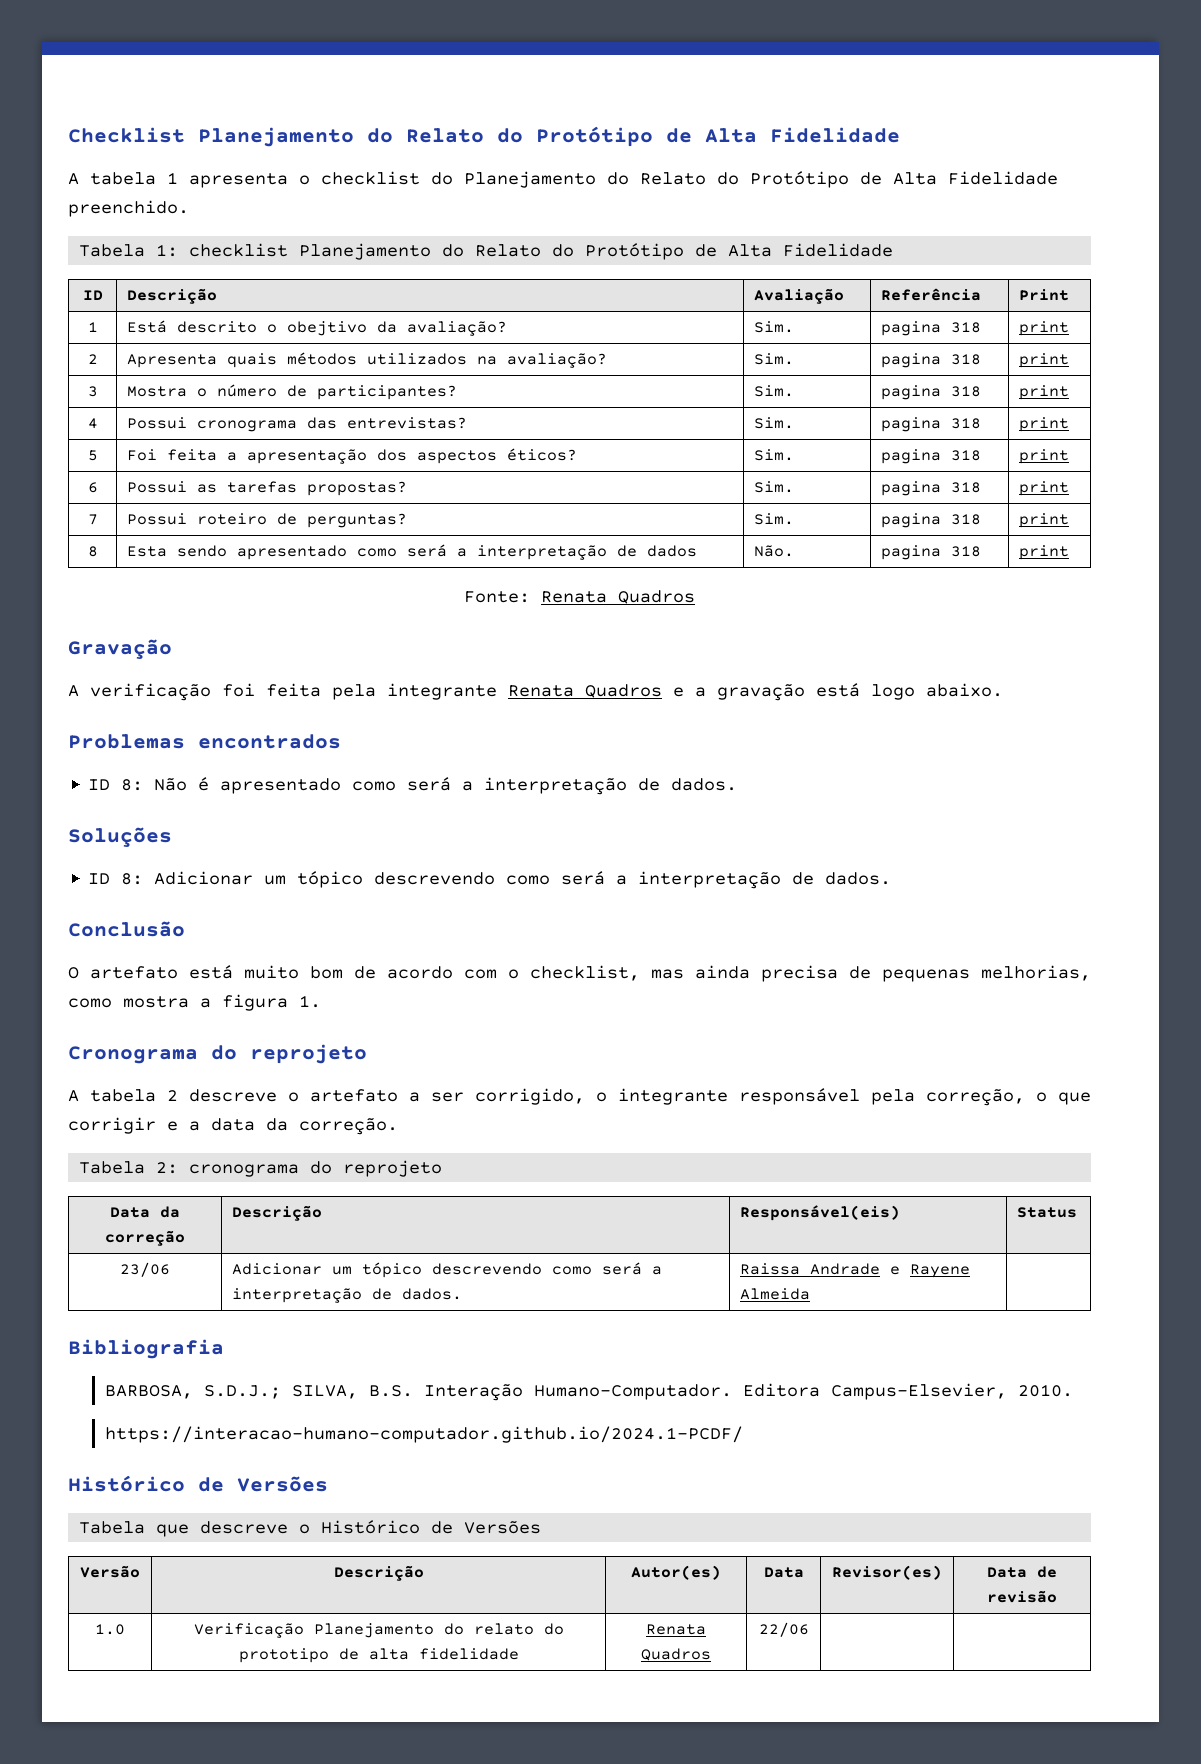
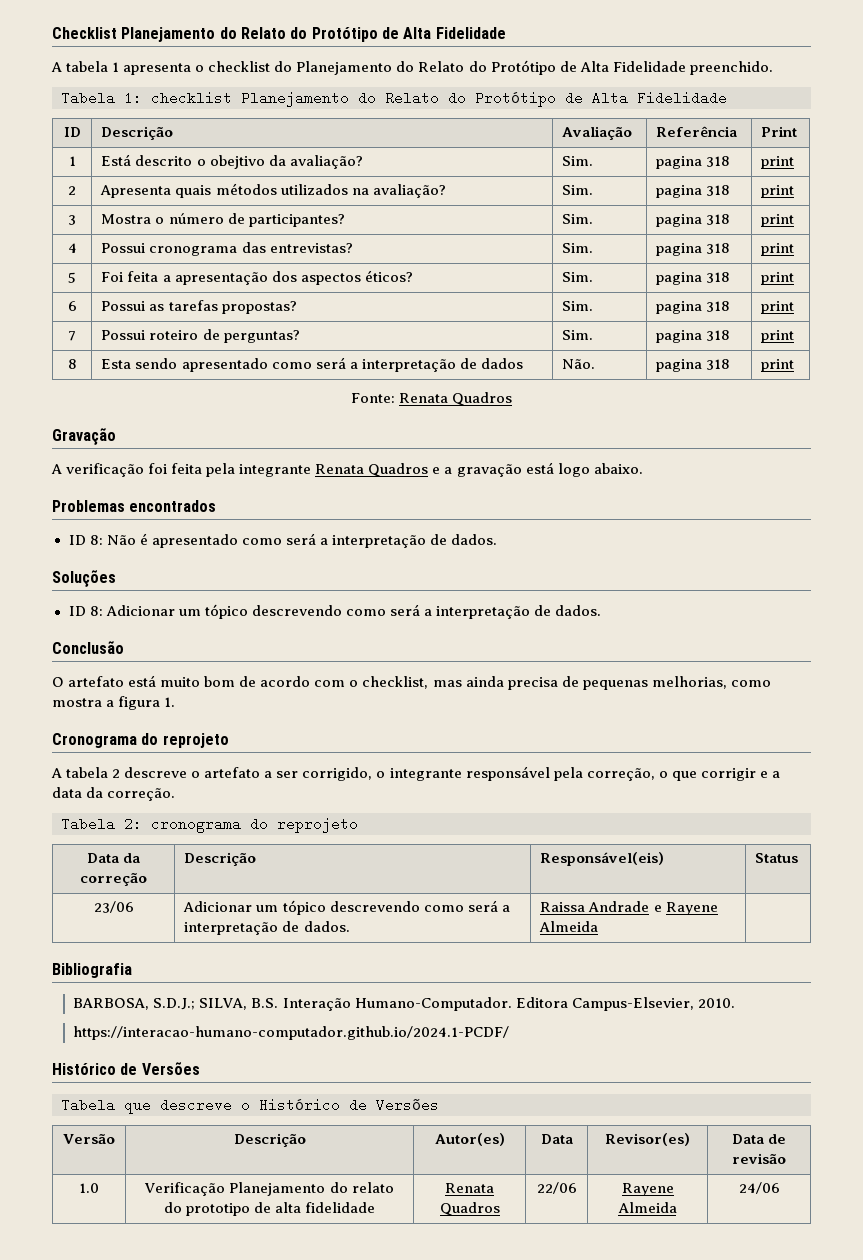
- 1.0 | Verificação Planejamento do relato do prototipo de alta fidelidade | Renata Quadros | 22/06 | |
+ 1.0 | Verificação Planejamento do relato do prototipo de alta fidelidade | Renata Quadros | 22/06 | Rayene Almeida | 24/06

